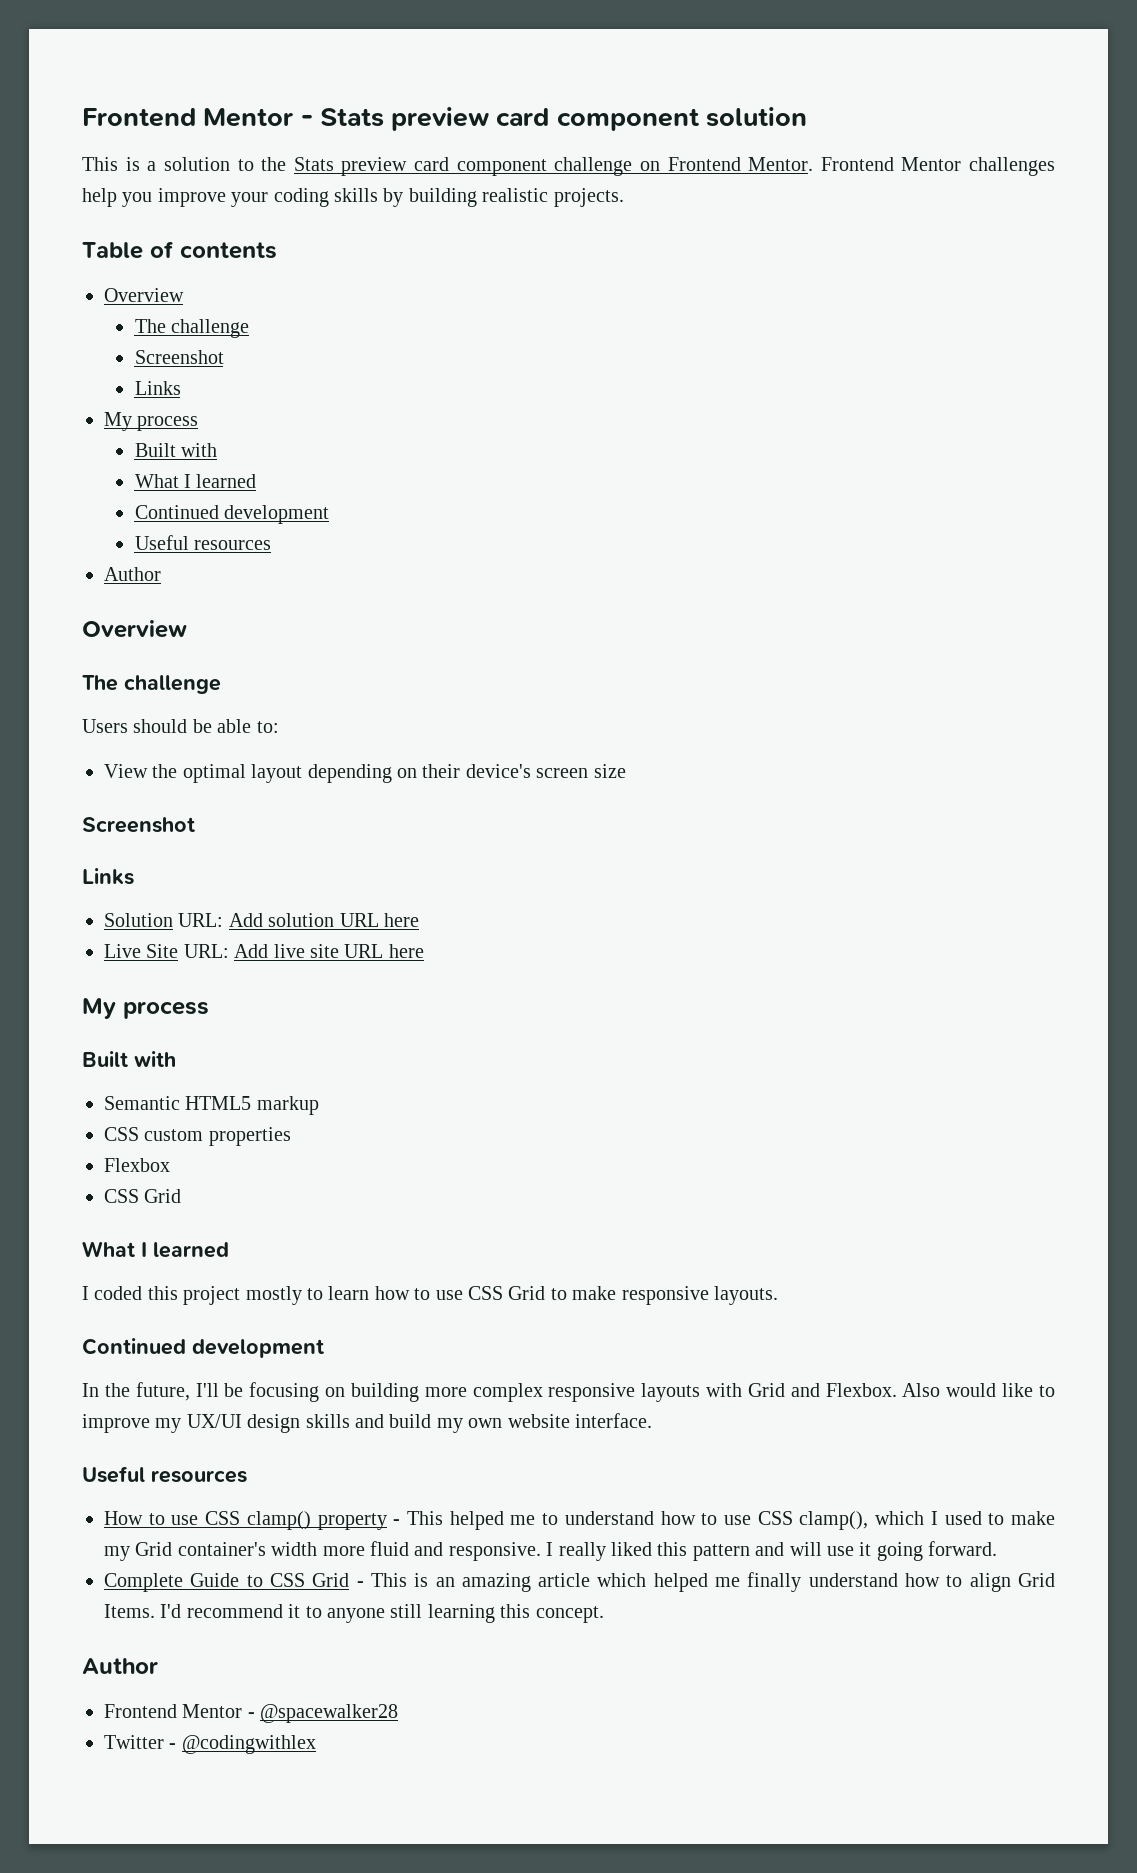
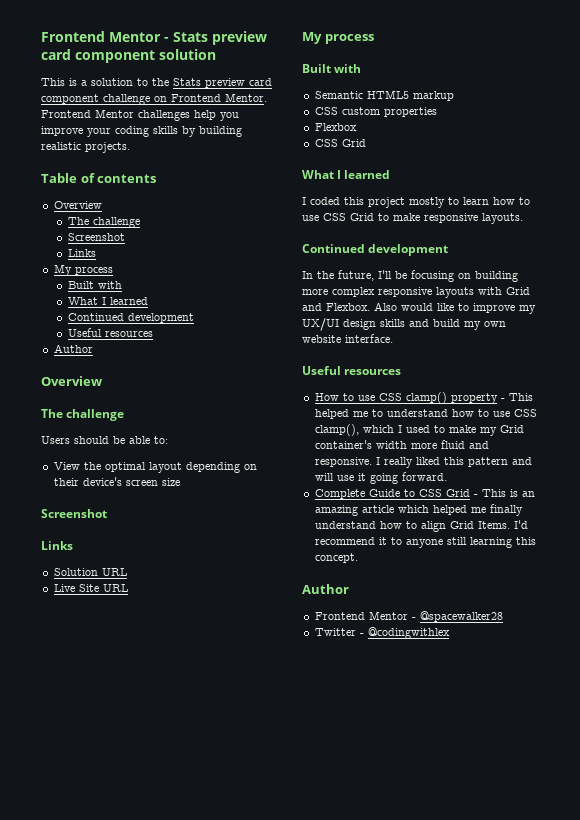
- Solution URL: Add solution URL here
+ Solution URL
- Live Site URL: Add live site URL here
+ Live Site URL

